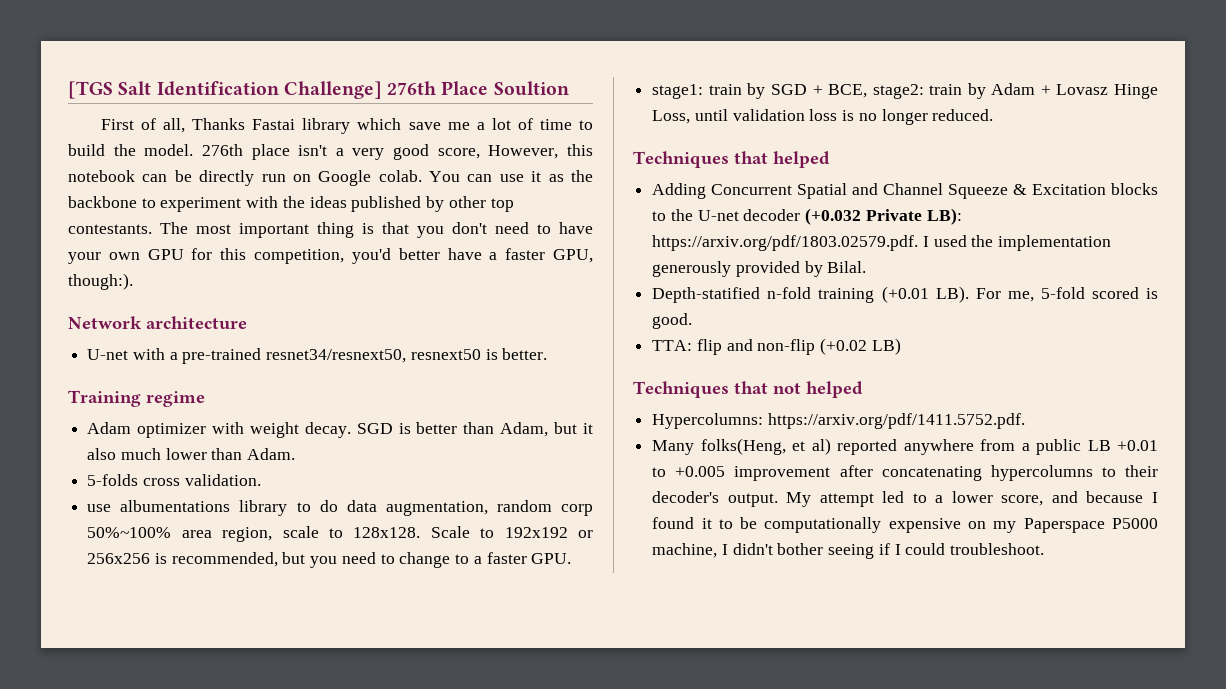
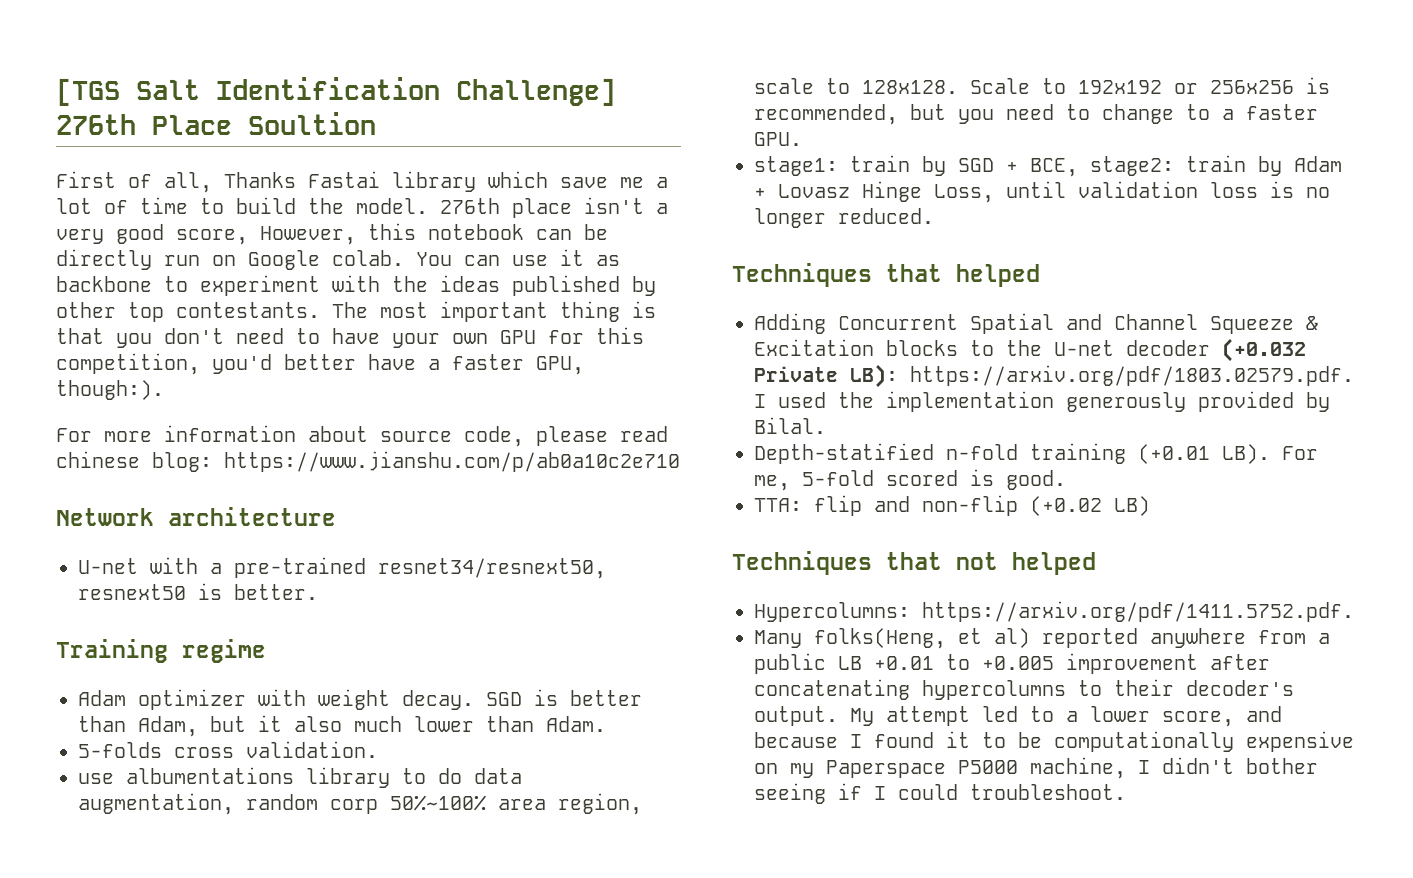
- You can use it as the backbone to experiment with the ideas published by other top contestants.
+ You can use it as backbone to experiment with the ideas published by other top contestants.
+ For more information about source code, please read chinese blog: https://www.jianshu.com/p/ab0a10c2e710

